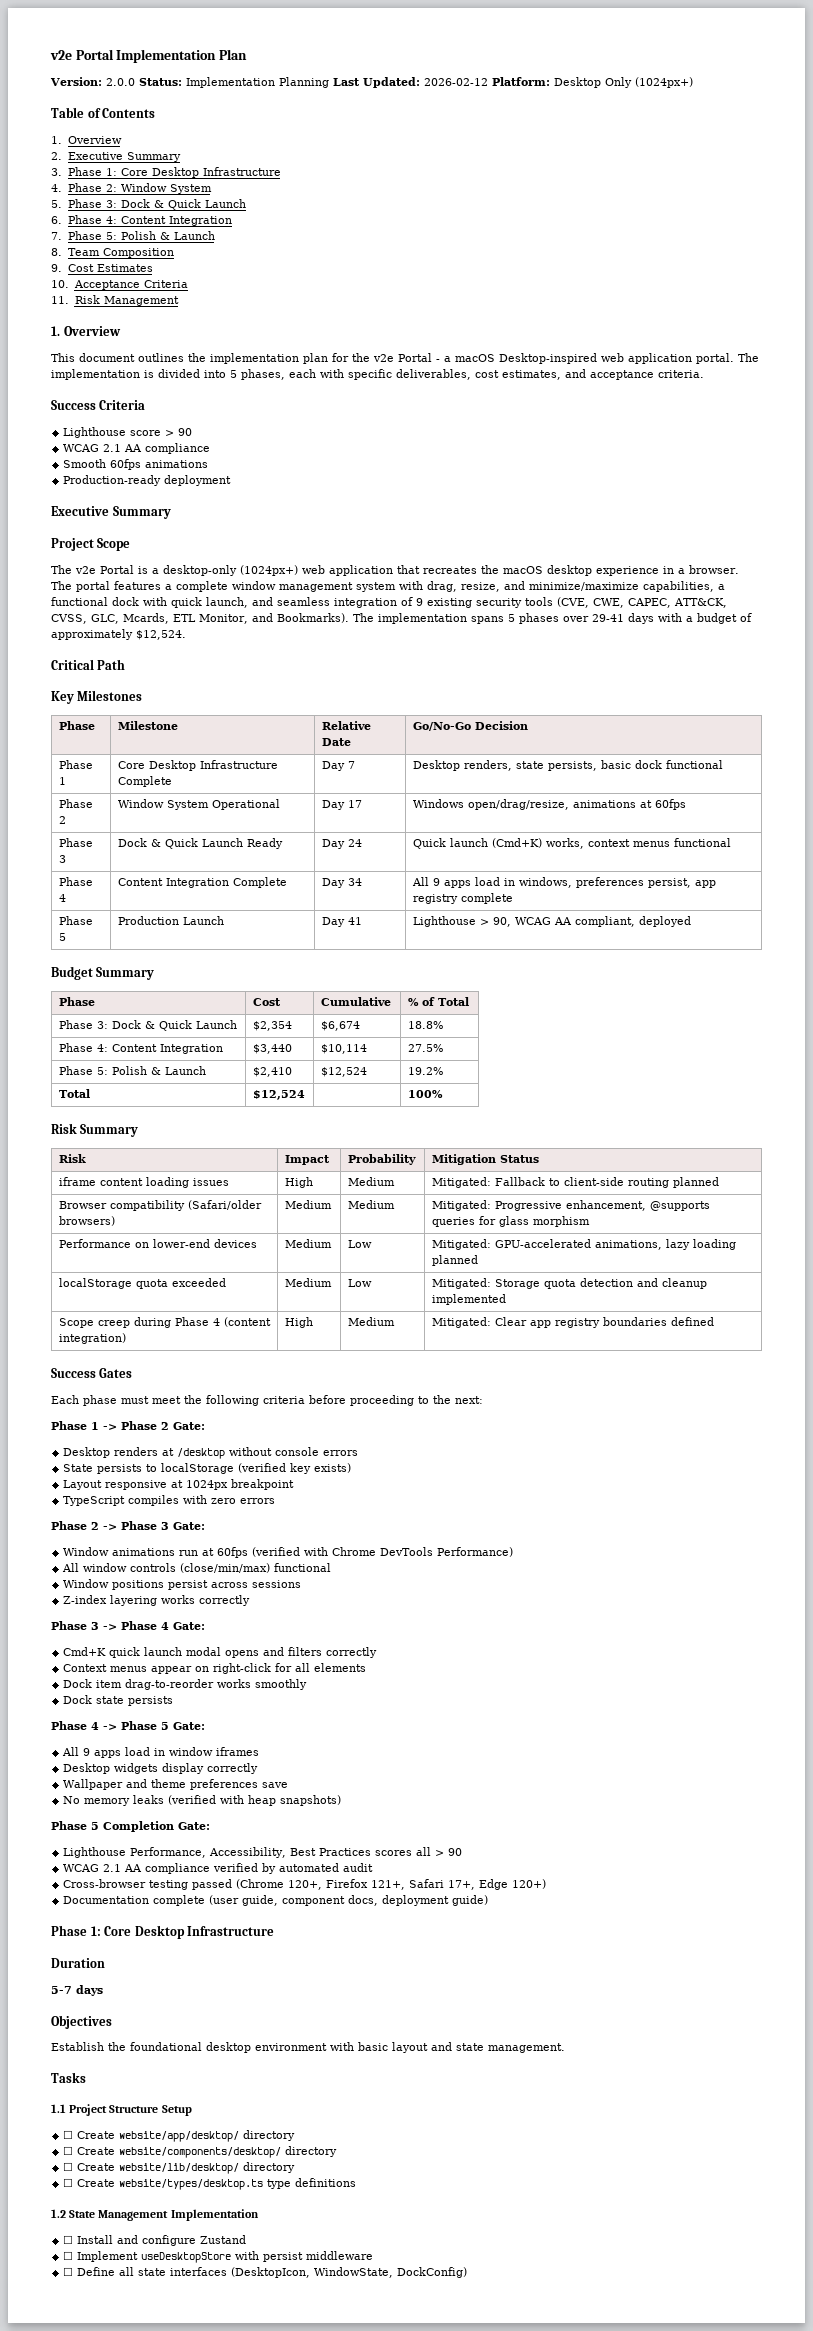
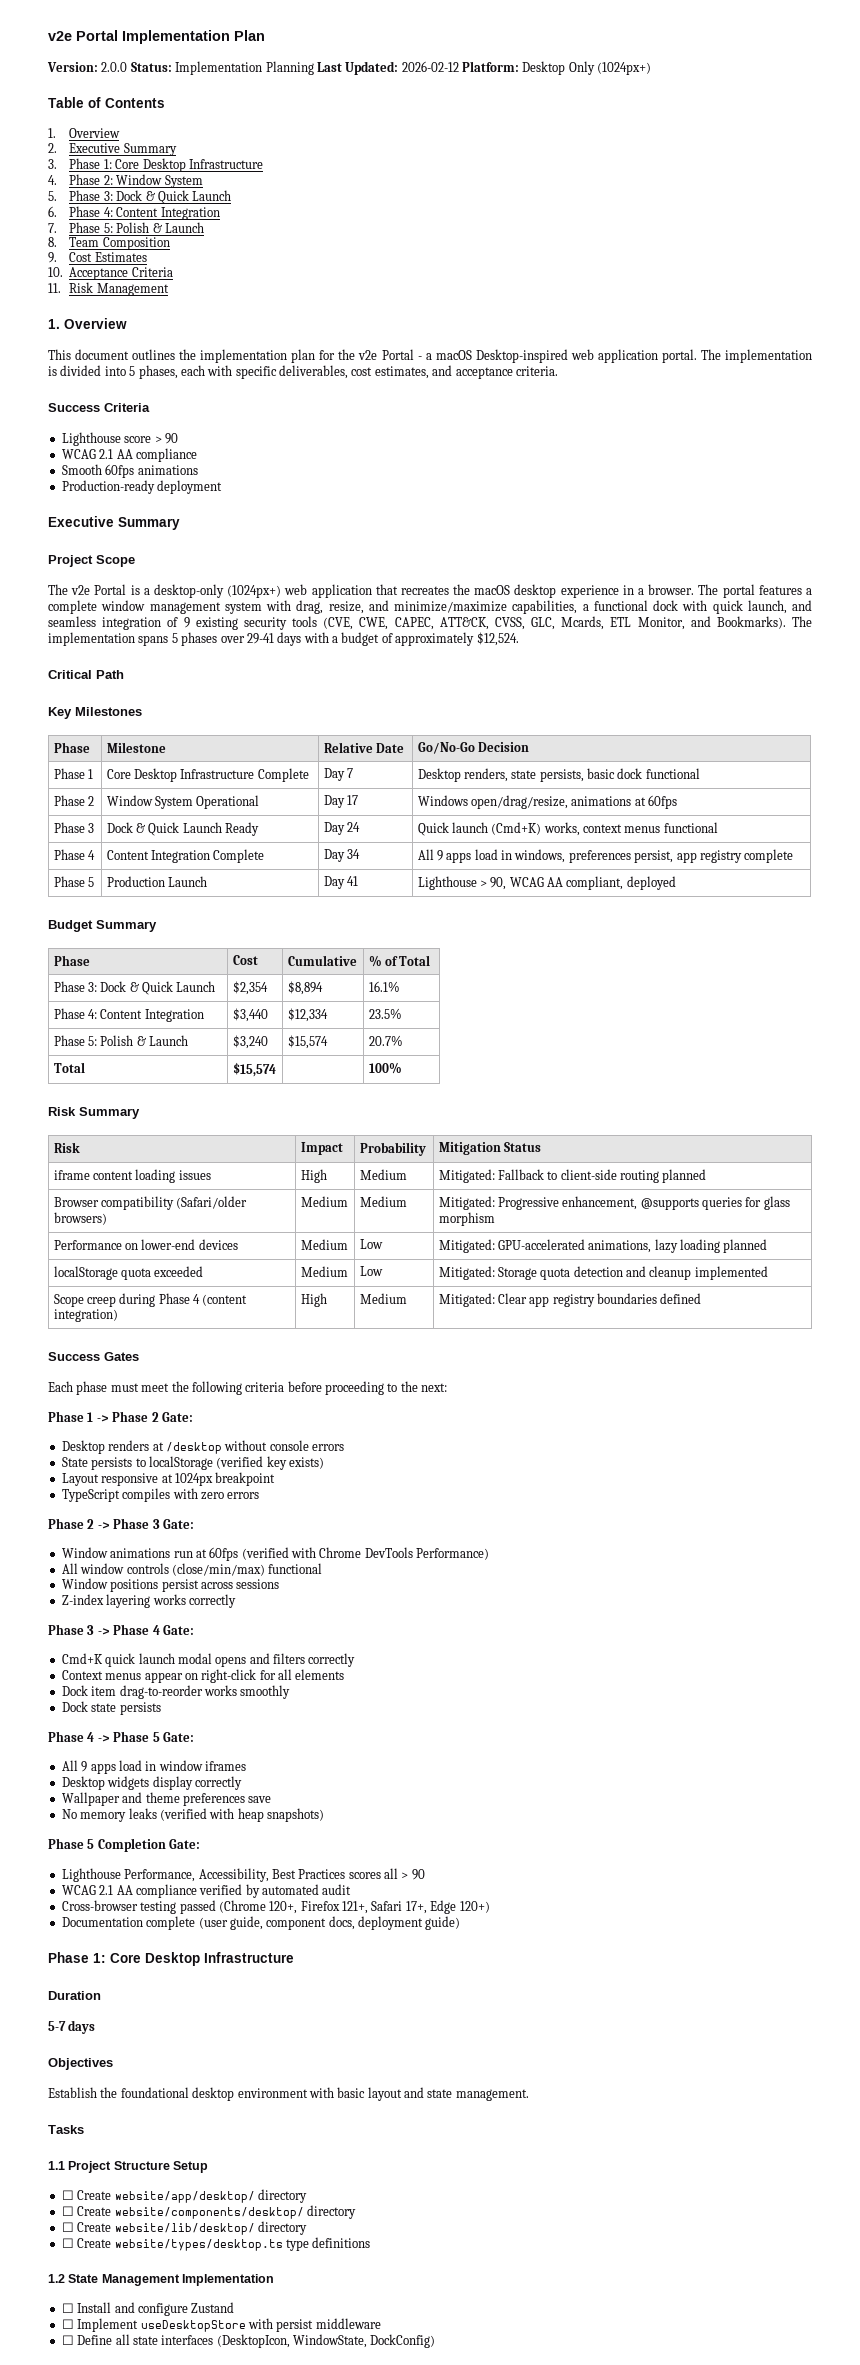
- Phase 3: Dock & Quick Launch | $2,354 | $6,674 | 18.8%
+ Phase 3: Dock & Quick Launch | $2,354 | $8,894 | 16.1%
- Phase 4: Content Integration | $3,440 | $10,114 | 27.5%
+ Phase 4: Content Integration | $3,440 | $12,334 | 23.5%
- Phase 5: Polish & Launch | $2,410 | $12,524 | 19.2%
+ Phase 5: Polish & Launch | $3,240 | $15,574 | 20.7%
- Total | $12,524 | | 100%
+ Total | $15,574 | | 100%

